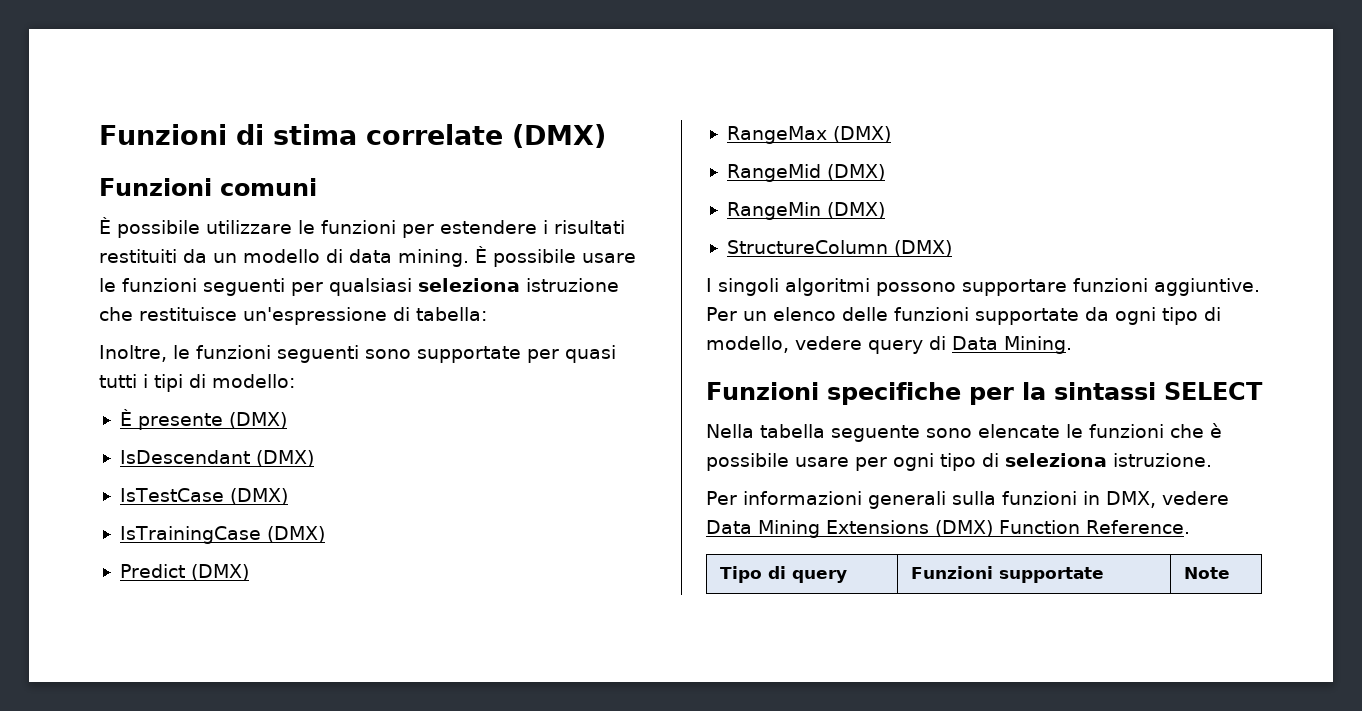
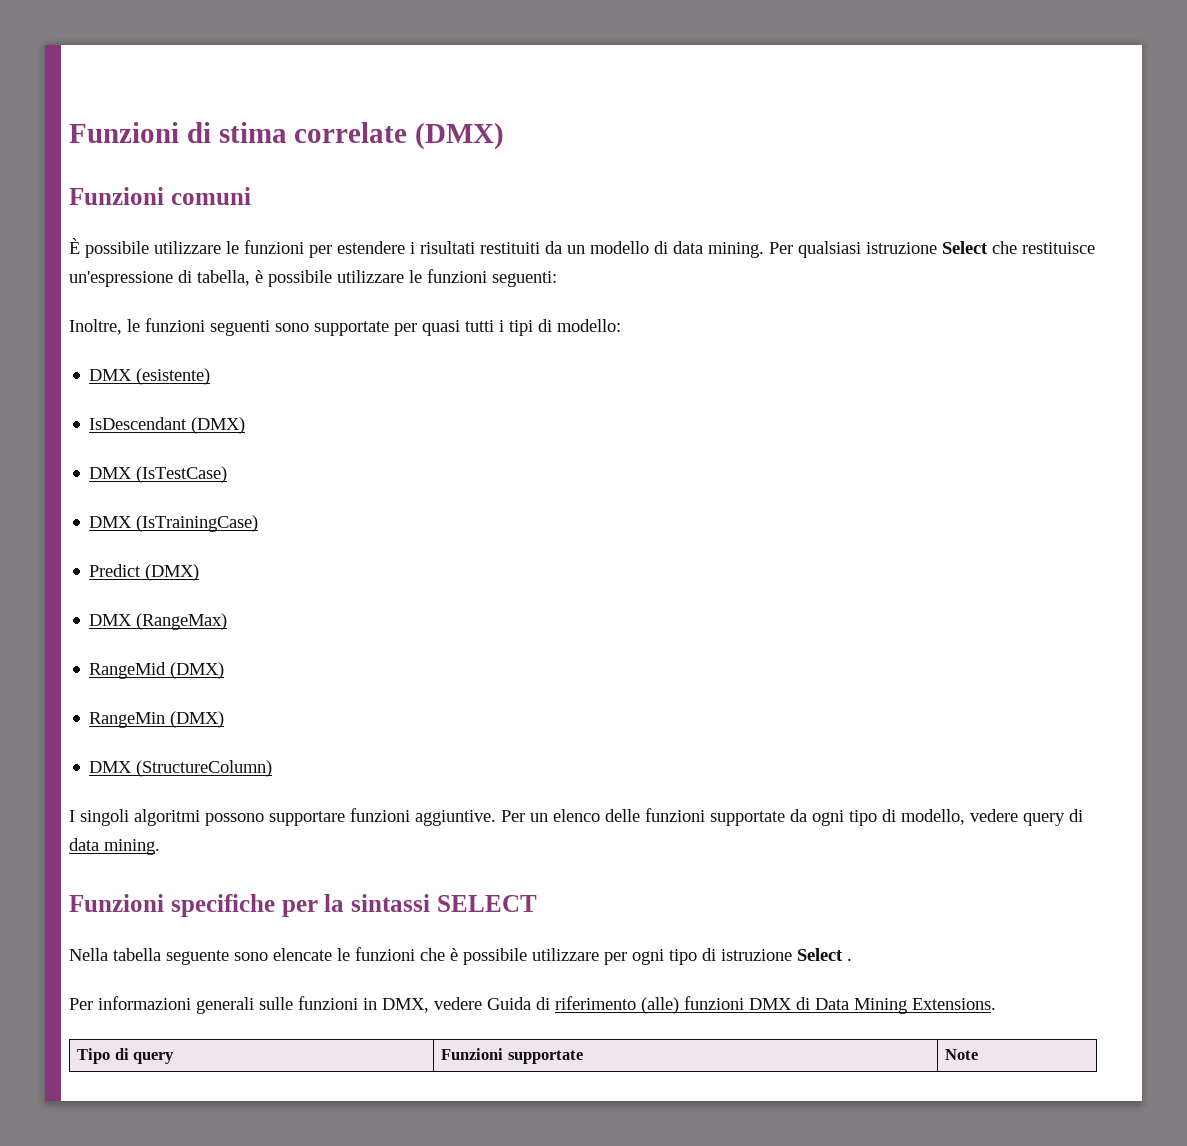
- È possibile usare le funzioni seguenti per qualsiasi seleziona istruzione che restituisce un'espressione di tabella:
+ Per qualsiasi istruzione Select che restituisce un'espressione di tabella, è possibile utilizzare le funzioni seguenti:
- È presente (DMX)
+ DMX (esistente)
- IsTestCase (DMX)
- IsTrainingCase (DMX)
+ DMX (IsTestCase)
+ DMX (IsTrainingCase)
- RangeMax (DMX)
+ DMX (RangeMax)
- StructureColumn (DMX)
+ DMX (StructureColumn)
- Per un elenco delle funzioni supportate da ogni tipo di modello, vedere query di Data Mining.
+ Per un elenco delle funzioni supportate da ogni tipo di modello, vedere query di data mining.
- Nella tabella seguente sono elencate le funzioni che è possibile usare per ogni tipo di seleziona istruzione.
+ Nella tabella seguente sono elencate le funzioni che è possibile utilizzare per ogni tipo di istruzione Select .
- Per informazioni generali sulla funzioni in DMX, vedere Data Mining Extensions (DMX) Function Reference.
+ Per informazioni generali sulle funzioni in DMX, vedere Guida di riferimento (alle) funzioni DMX di Data Mining Extensions.

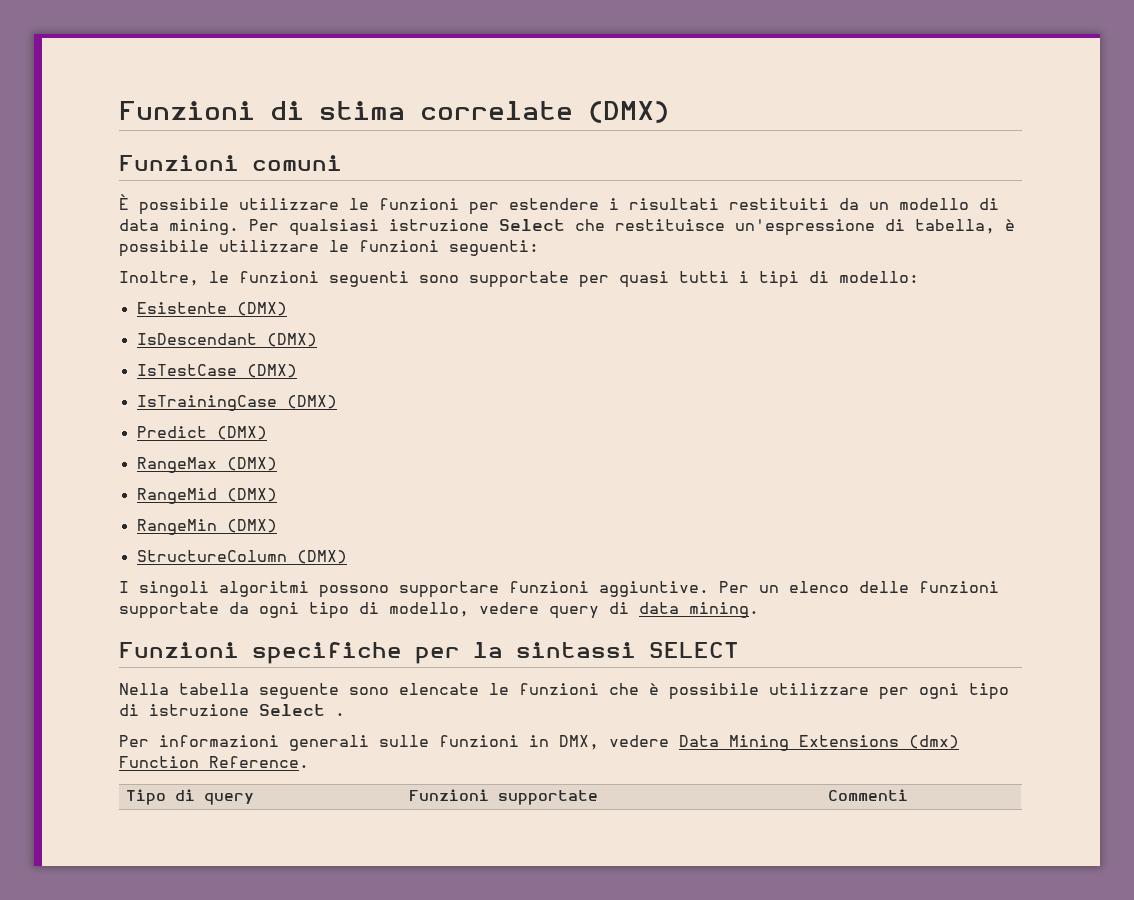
- DMX (esistente)
+ Esistente (DMX)
- DMX (IsTestCase)
- DMX (IsTrainingCase)
+ IsTestCase (DMX)
+ IsTrainingCase (DMX)
- DMX (RangeMax)
+ RangeMax (DMX)
- DMX (StructureColumn)
+ StructureColumn (DMX)
- Per informazioni generali sulle funzioni in DMX, vedere Guida di riferimento (alle) funzioni DMX di Data Mining Extensions.
+ Per informazioni generali sulle funzioni in DMX, vedere Data Mining Extensions (dmx) Function Reference.
- Tipo di query | Funzioni supportate | Note
+ Tipo di query | Funzioni supportate | Commenti

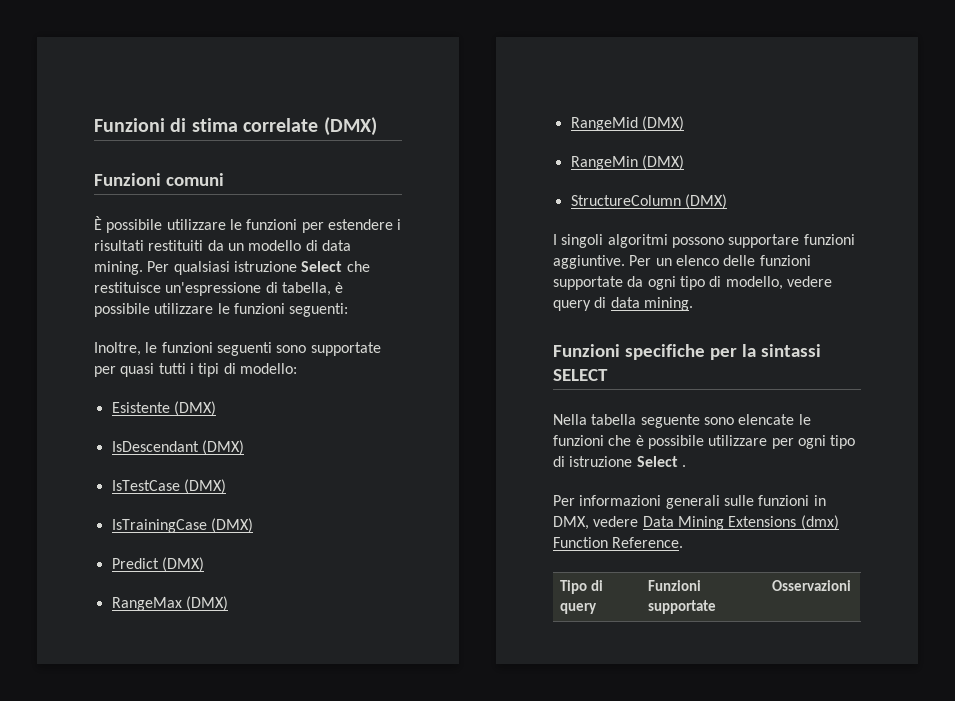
- Tipo di query | Funzioni supportate | Commenti
+ Tipo di query | Funzioni supportate | Osservazioni

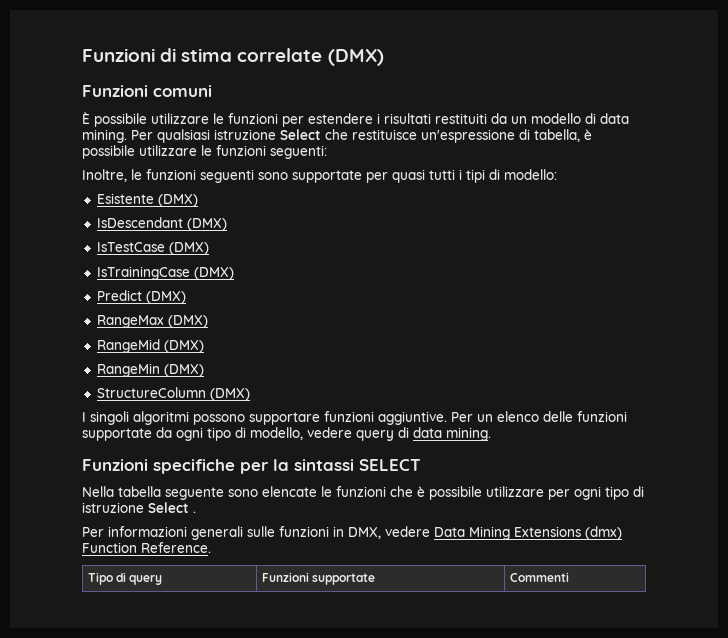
- Tipo di query | Funzioni supportate | Osservazioni
+ Tipo di query | Funzioni supportate | Commenti

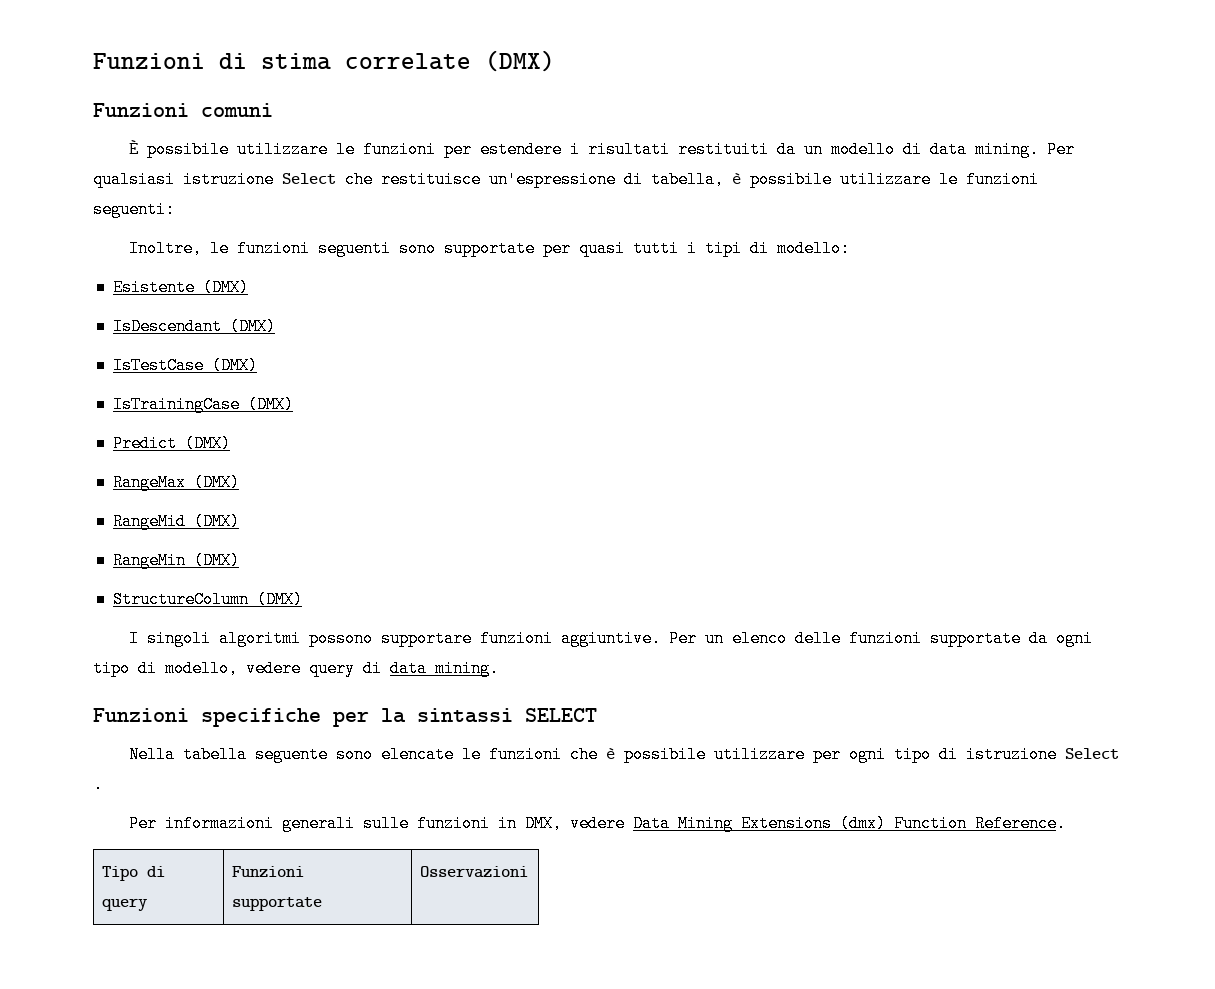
- Tipo di query | Funzioni supportate | Commenti
+ Tipo di query | Funzioni supportate | Osservazioni

